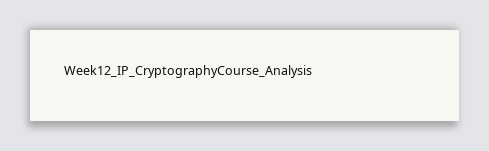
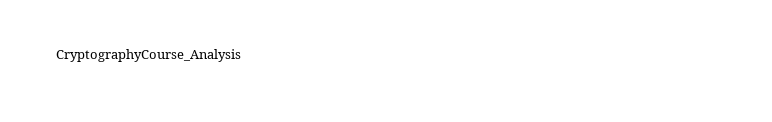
- Week12_IP_CryptographyCourse_Analysis
+ CryptographyCourse_Analysis

